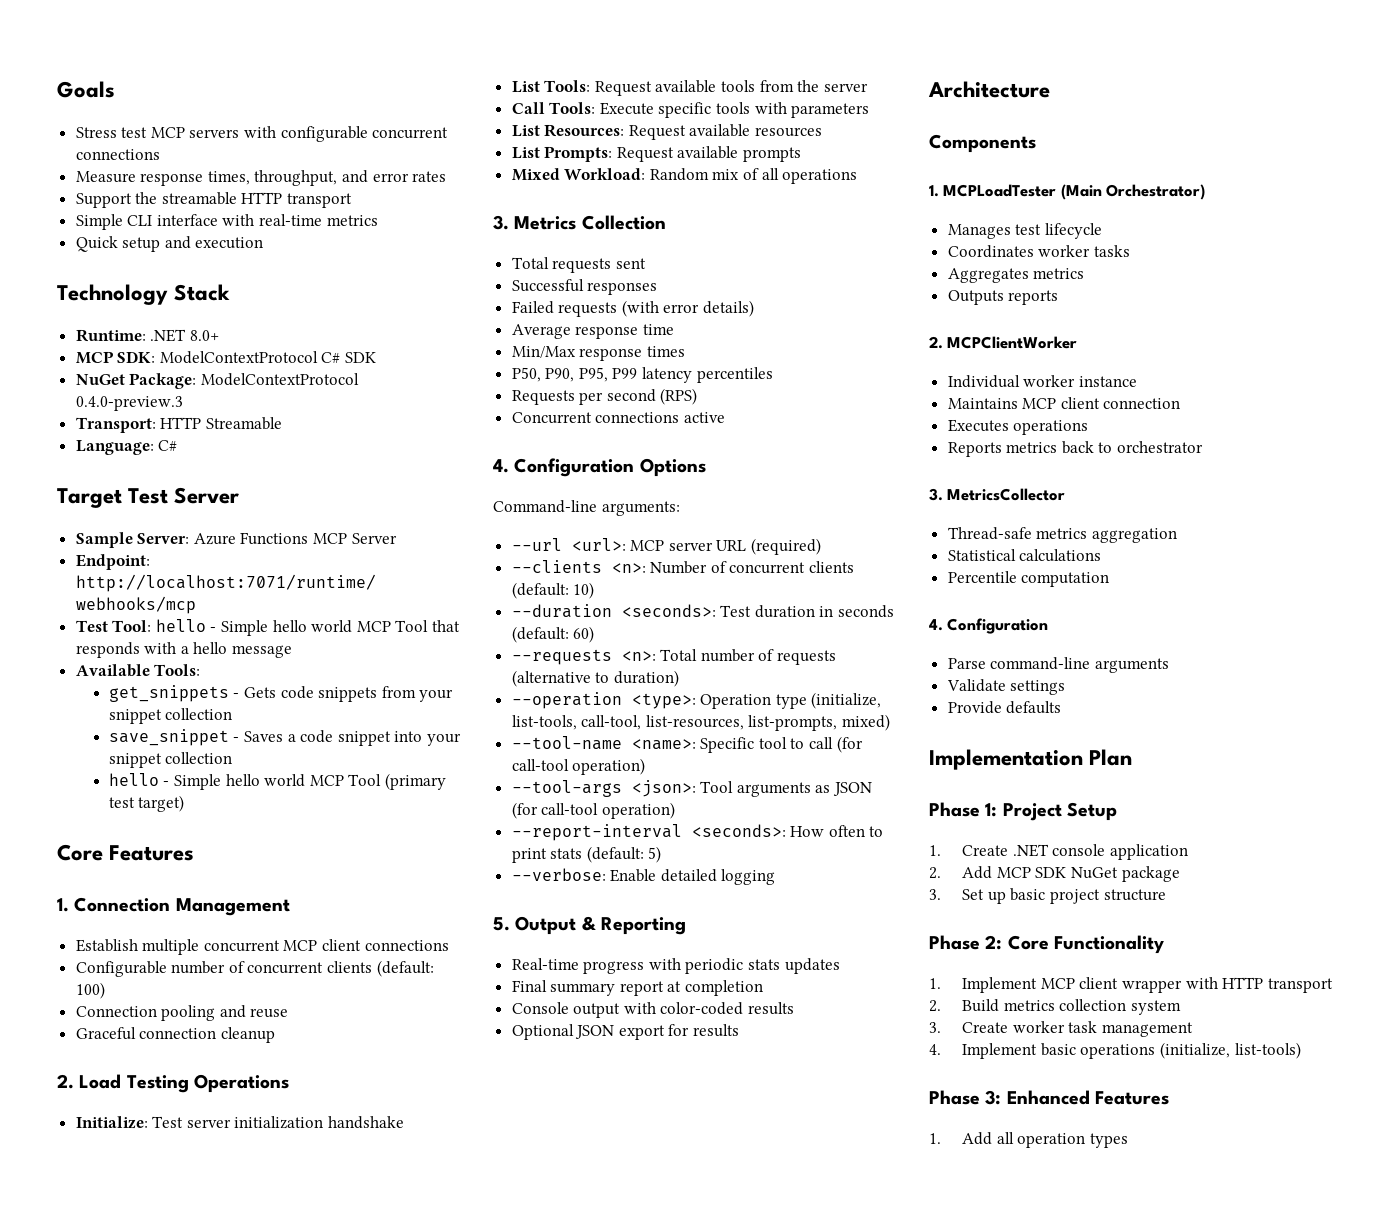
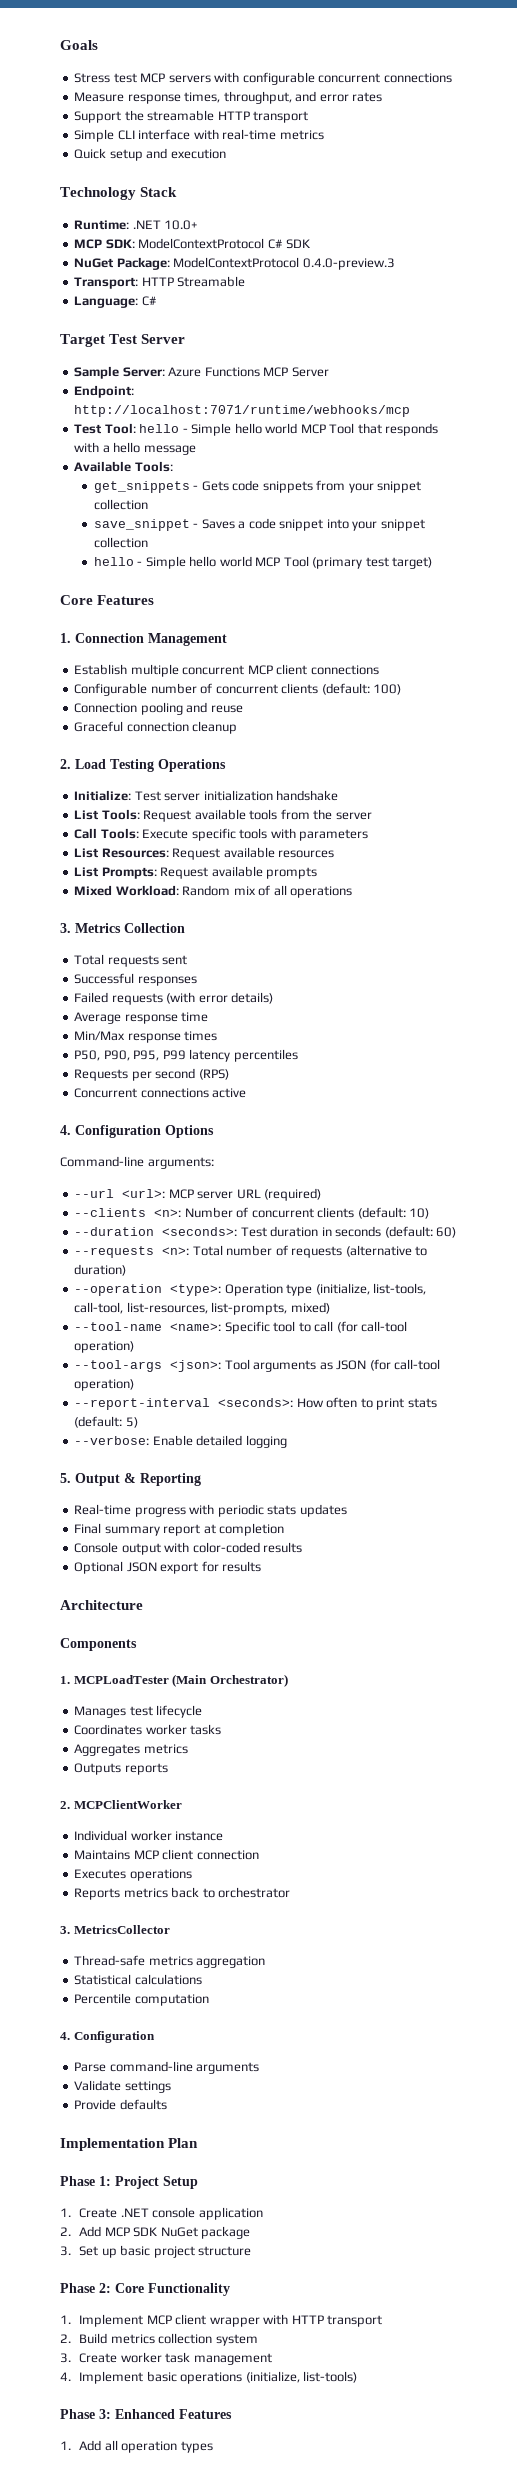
- Runtime: .NET 8.0+
+ Runtime: .NET 10.0+

